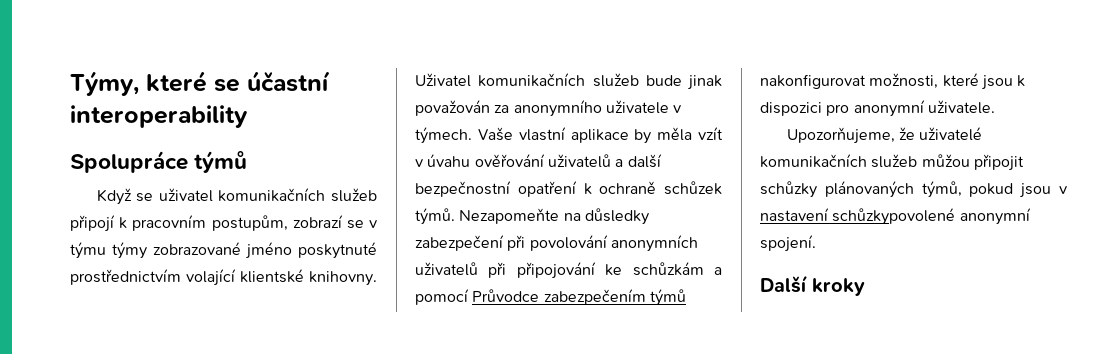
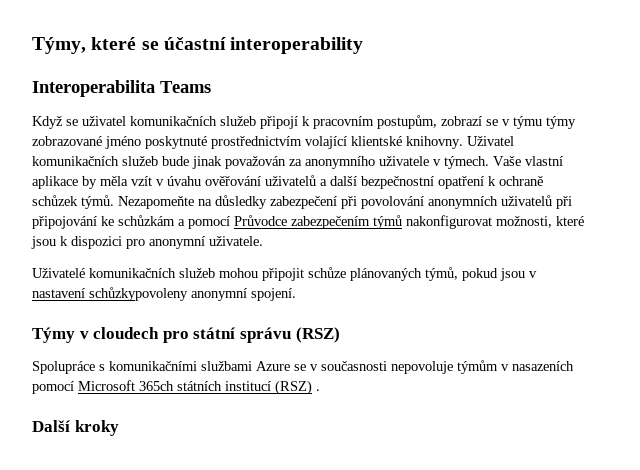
- Spolupráce týmů
+ Interoperabilita Teams
- Upozorňujeme, že uživatelé komunikačních služeb můžou připojit schůzky plánovaných týmů, pokud jsou v nastavení schůzkypovolené anonymní spojení.
+ Uživatelé komunikačních služeb mohou připojit schůze plánovaných týmů, pokud jsou v nastavení schůzkypovoleny anonymní spojení.
+ Týmy v cloudech pro státní správu (RSZ)
+ Spolupráce s komunikačními službami Azure se v současnosti nepovoluje týmům v nasazeních pomocí Microsoft 365ch státních institucí (RSZ) .

